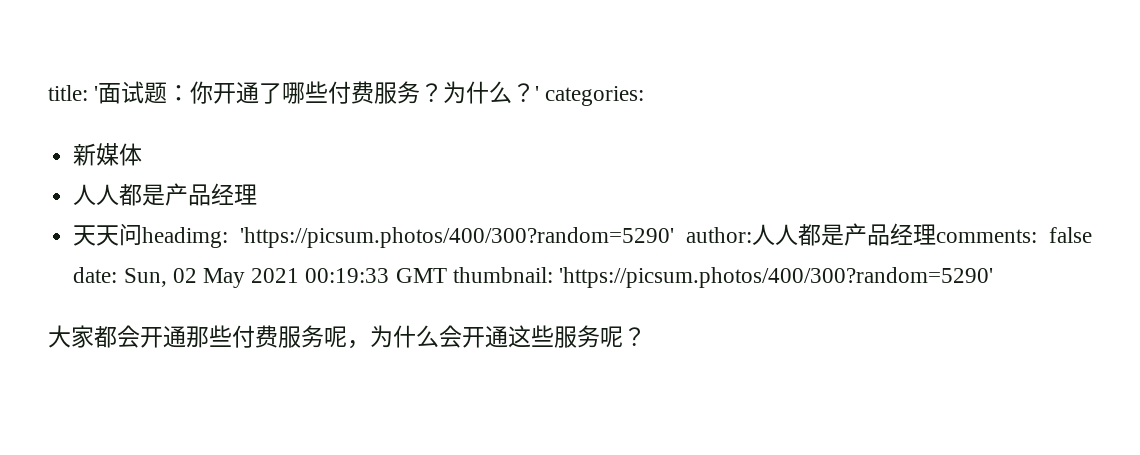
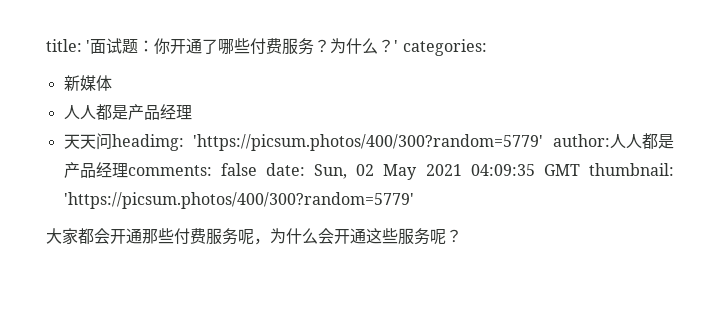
- 天天问headimg: 'https://picsum.photos/400/300?random=5290' author:人人都是产品经理comments: false date: Sun, 02 May 2021 00:19:33 GMT thumbnail: 'https://picsum.photos/400/300?random=5290'
+ 天天问headimg: 'https://picsum.photos/400/300?random=5779' author:人人都是产品经理comments: false date: Sun, 02 May 2021 04:09:35 GMT thumbnail: 'https://picsum.photos/400/300?random=5779'

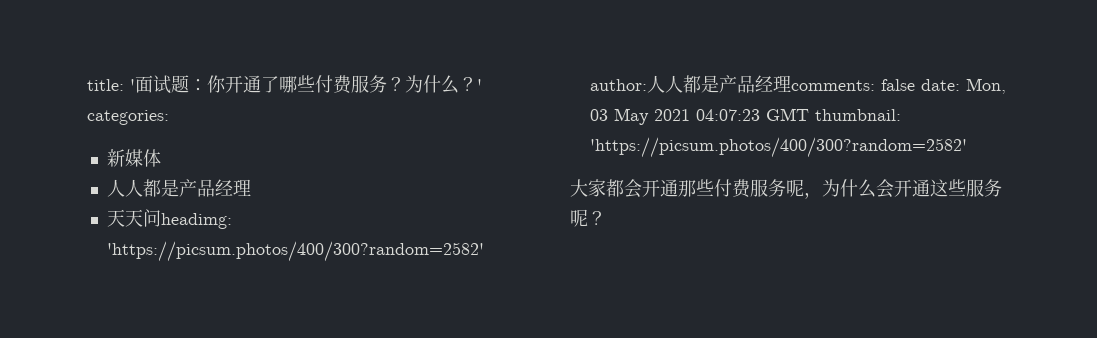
- 天天问headimg: 'https://picsum.photos/400/300?random=5779' author:人人都是产品经理comments: false date: Sun, 02 May 2021 04:09:35 GMT thumbnail: 'https://picsum.photos/400/300?random=5779'
+ 天天问headimg: 'https://picsum.photos/400/300?random=2582' author:人人都是产品经理comments: false date: Mon, 03 May 2021 04:07:23 GMT thumbnail: 'https://picsum.photos/400/300?random=2582'

